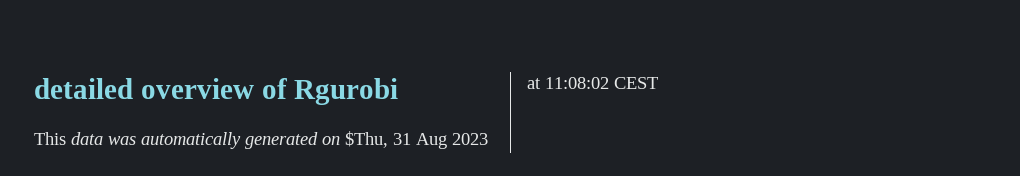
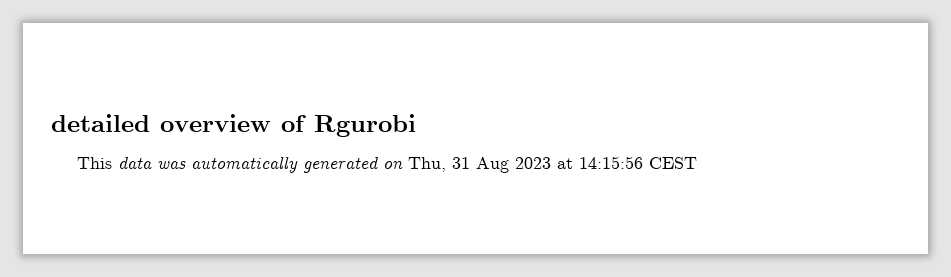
- This data was automatically generated on $Thu, 31 Aug 2023 at 11:08:02 CEST
+ This data was automatically generated on Thu, 31 Aug 2023 at 14:15:56 CEST

